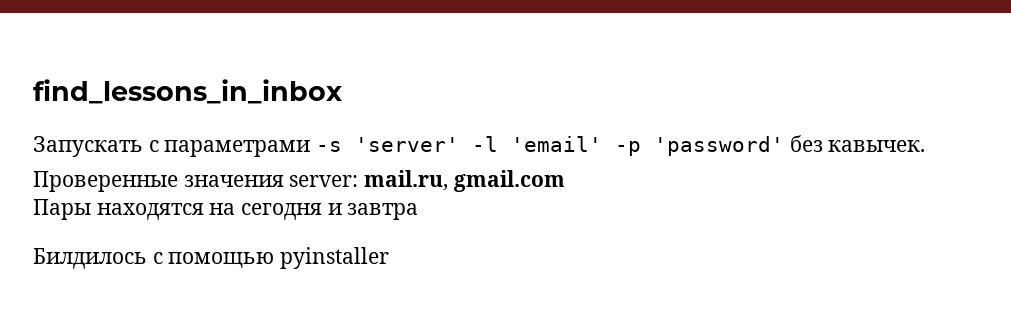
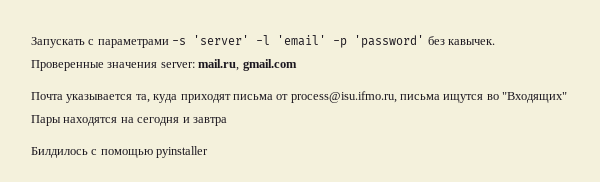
- find_lessons_in_inbox
+ Почта указывается та, куда приходят письма от process@isu.ifmo.ru, письма ищутся во "Входящих"

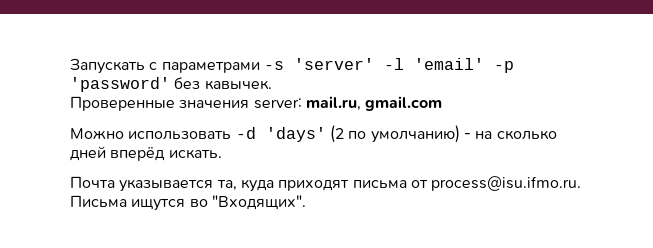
+ Можно использовать -d 'days' (2 по умолчанию) - на сколько дней вперёд искать.
- Почта указывается та, куда приходят письма от process@isu.ifmo.ru, письма ищутся во "Входящих"
- Пары находятся на сегодня и завтра
- Билдилось с помощью pyinstaller
+ Почта указывается та, куда приходят письма от process@isu.ifmo.ru. Письма ищутся во "Входящих".

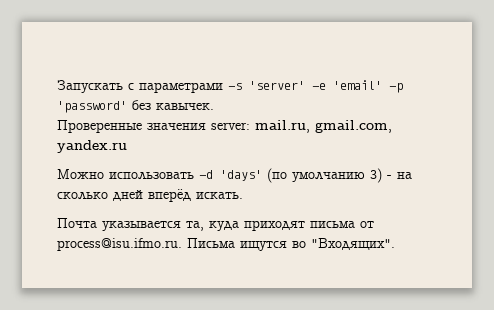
- Запускать с параметрами -s 'server' -l 'email' -p 'password' без кавычек.
+ Запускать с параметрами -s 'server' -e 'email' -p 'password' без кавычек.
- Проверенные значения server: mail.ru, gmail.com
+ Проверенные значения server: mail.ru, gmail.com, yandex.ru
- Можно использовать -d 'days' (2 по умолчанию) - на сколько дней вперёд искать.
+ Можно использовать -d 'days' (по умолчанию 3) - на сколько дней вперёд искать.

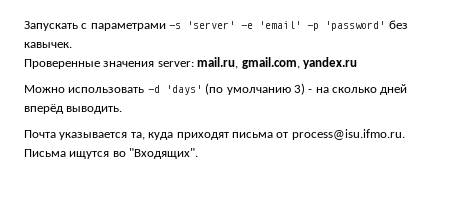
- Можно использовать -d 'days' (по умолчанию 3) - на сколько дней вперёд искать.
+ Можно использовать -d 'days' (по умолчанию 3) - на сколько дней вперёд выводить.

